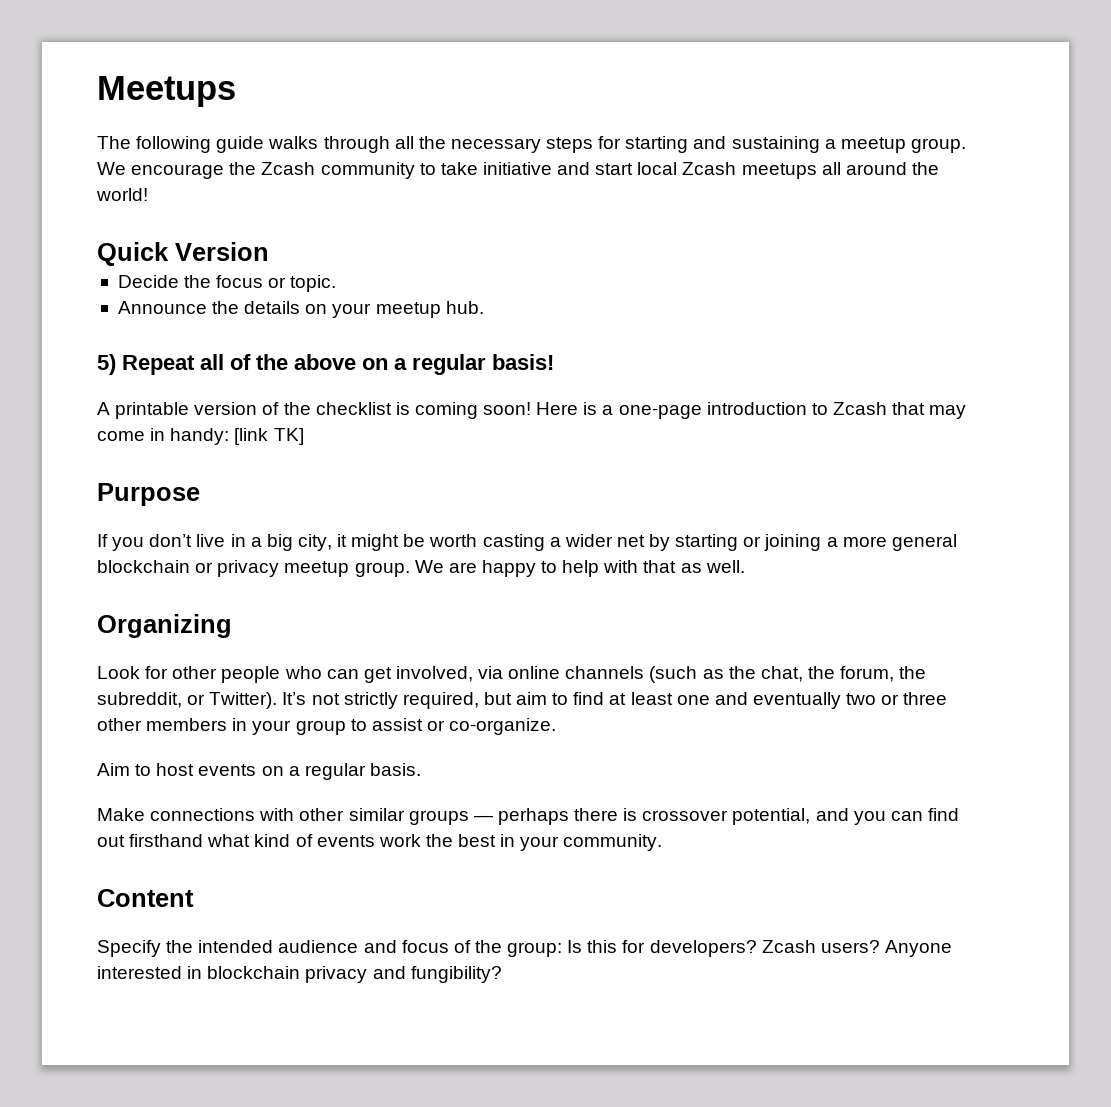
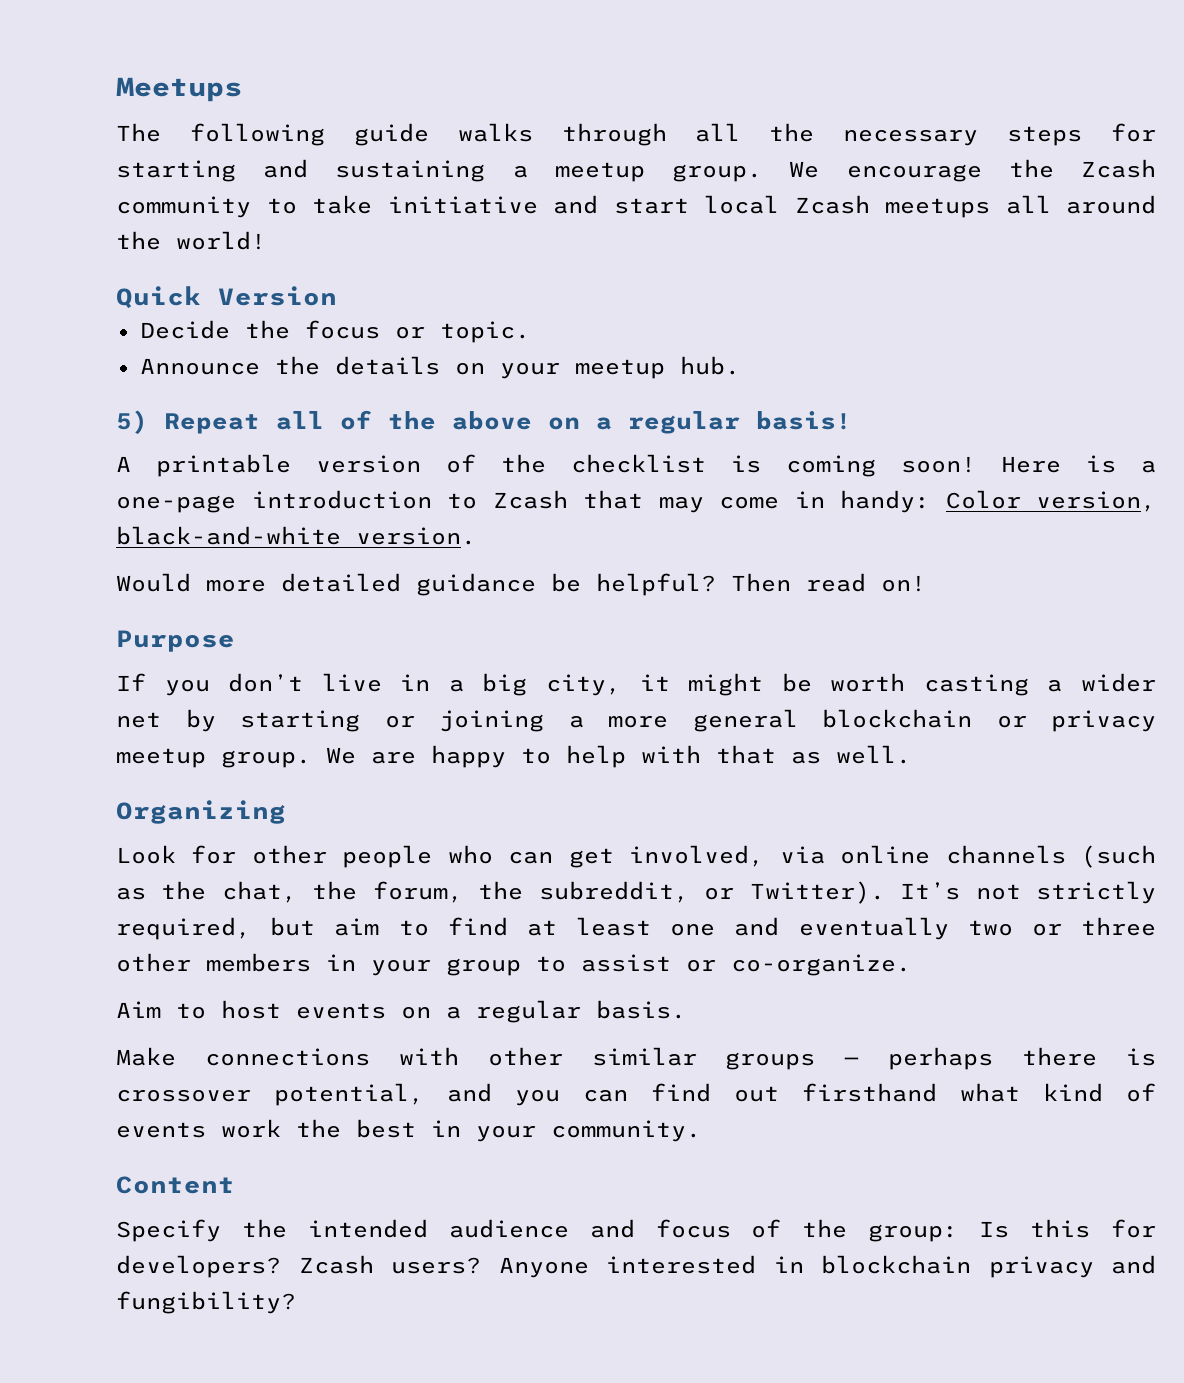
- Here is a one-page introduction to Zcash that may come in handy: [link TK]
+ Here is a one-page introduction to Zcash that may come in handy: Color version, black-and-white version.
+ Would more detailed guidance be helpful? Then read on!

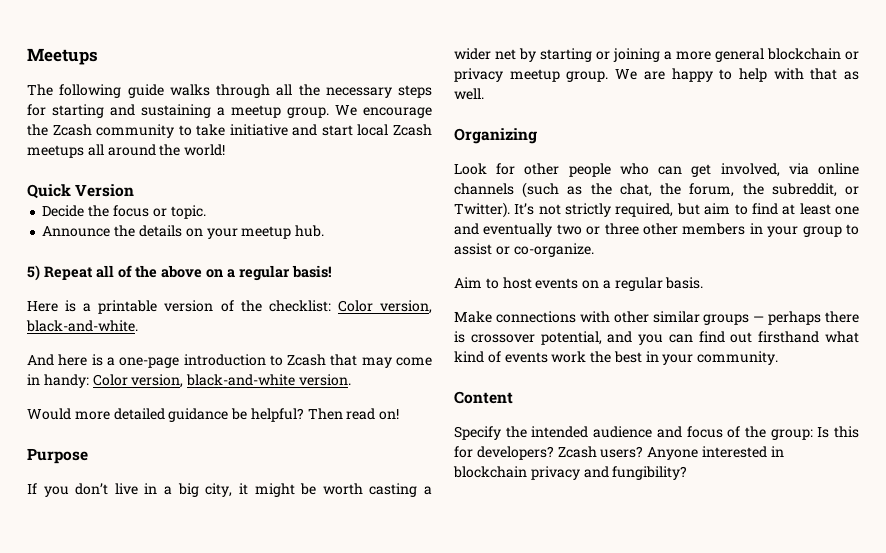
- A printable version of the checklist is coming soon! Here is a one-page introduction to Zcash that may come in handy: Color version, black-and-white version.
+ Here is a printable version of the checklist: Color version, black-and-white.
+ And here is a one-page introduction to Zcash that may come in handy: Color version, black-and-white version.

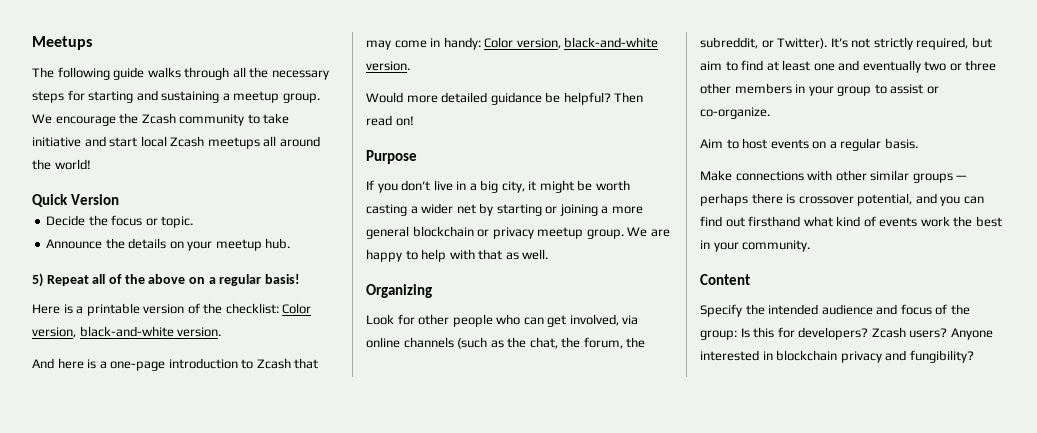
- Here is a printable version of the checklist: Color version, black-and-white.
+ Here is a printable version of the checklist: Color version, black-and-white version.

